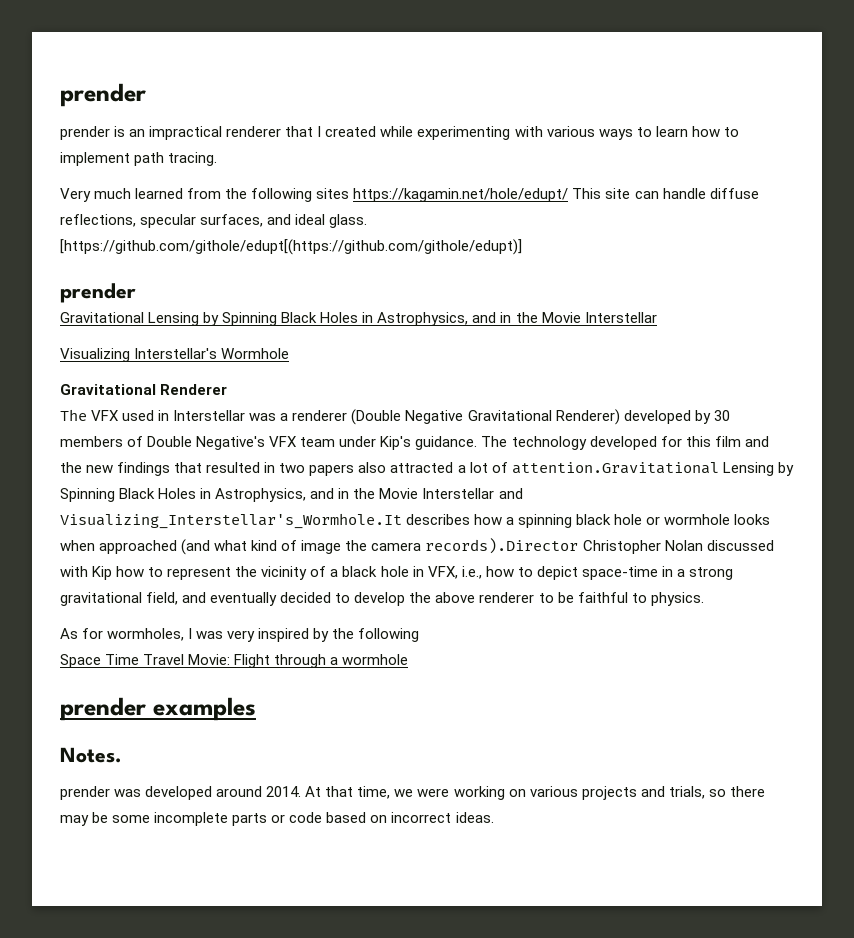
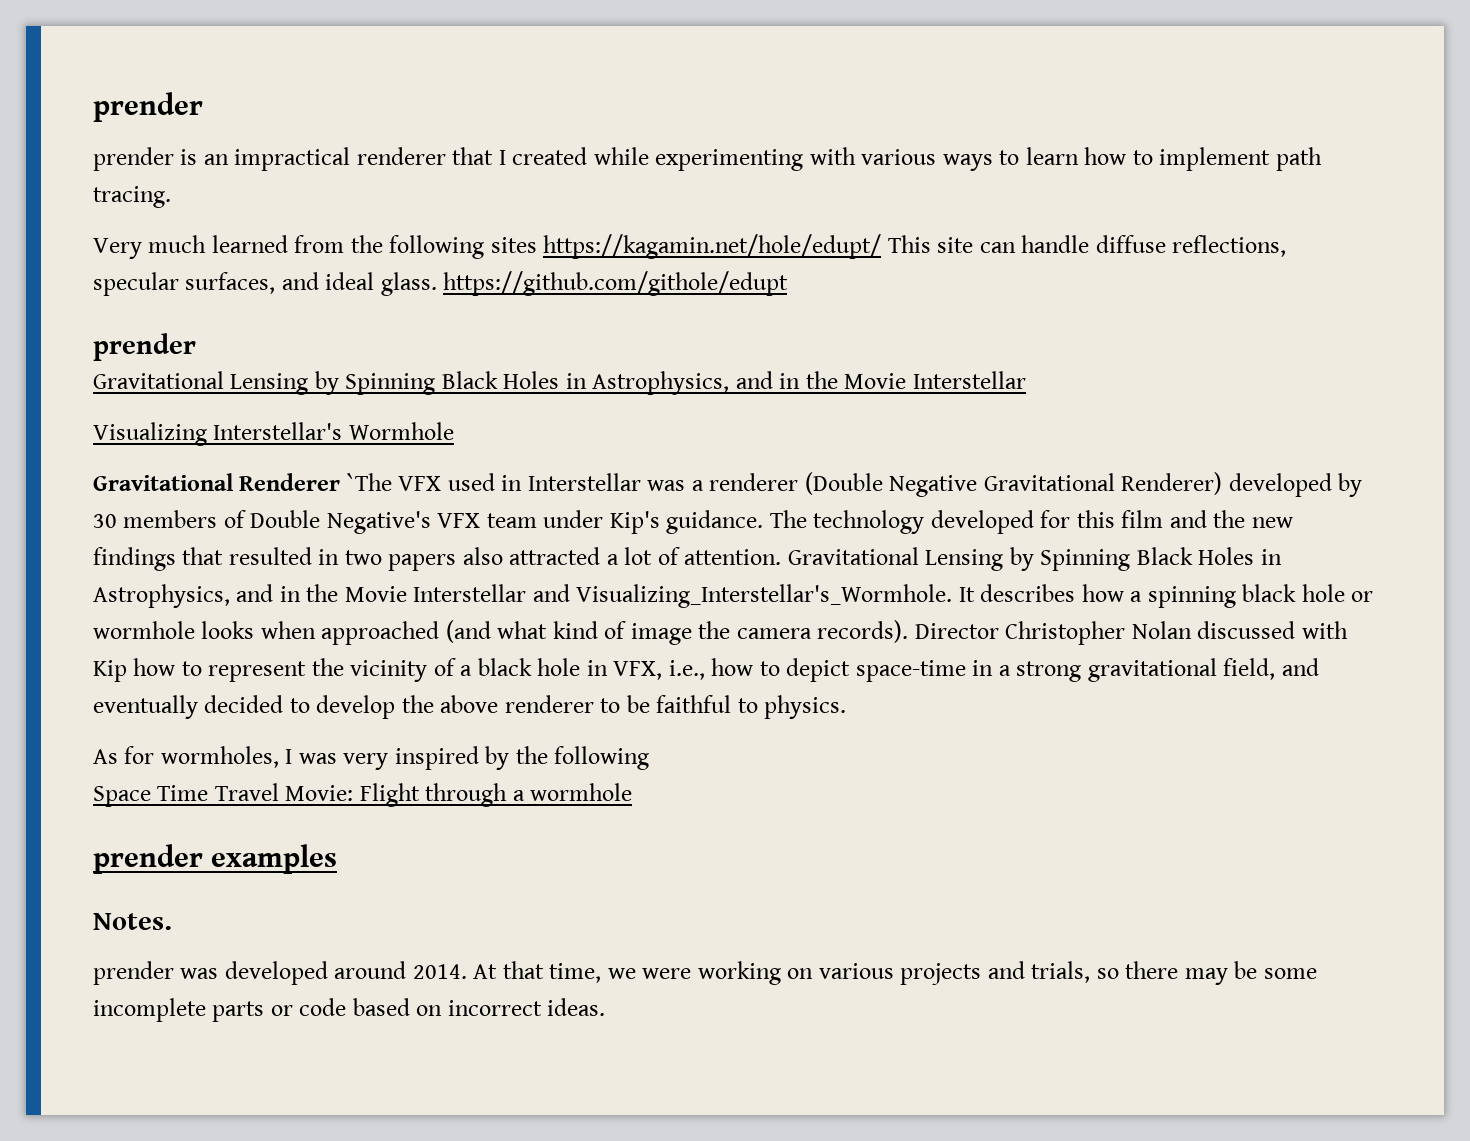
- Very much learned from the following sites https://kagamin.net/hole/edupt/ This site can handle diffuse reflections, specular surfaces, and ideal glass. [https://github.com/githole/edupt[(https://github.com/githole/edupt)]
+ Very much learned from the following sites https://kagamin.net/hole/edupt/ This site can handle diffuse reflections, specular surfaces, and ideal glass. https://github.com/githole/edupt
- Gravitational Renderer
- The VFX used in Interstellar was a renderer (Double Negative Gravitational Renderer) developed by 30 members of Double Negative's VFX team under Kip's guidance.
+ Gravitational Renderer `The VFX used in Interstellar was a renderer (Double Negative Gravitational Renderer) developed by 30 members of Double Negative's VFX team under Kip's guidance.
- The technology developed for this film and the new findings that resulted in two papers also attracted a lot of attention.Gravitational Lensing by Spinning Black Holes in Astrophysics, and in the Movie Interstellar and Visualizing_Interstellar's_Wormhole.It describes how a spinning black hole or wormhole looks when approached (and what kind of image the camera records).Director Christopher Nolan discussed with Kip how to represent the vicinity of a black hole in VFX, i.e., how to depict space-time in a strong gravitational field, and eventually decided to develop the above renderer to be faithful to physics.
+ The technology developed for this film and the new findings that resulted in two papers also attracted a lot of attention. Gravitational Lensing by Spinning Black Holes in Astrophysics, and in the Movie Interstellar and Visualizing_Interstellar's_Wormhole. It describes how a spinning black hole or wormhole looks when approached (and what kind of image the camera records). Director Christopher Nolan discussed with Kip how to represent the vicinity of a black hole in VFX, i.e., how to depict space-time in a strong gravitational field, and eventually decided to develop the above renderer to be faithful to physics.

